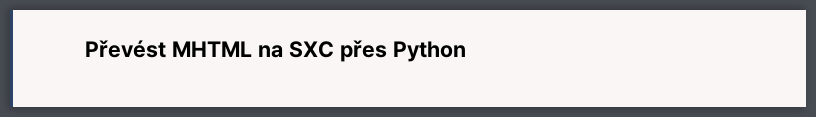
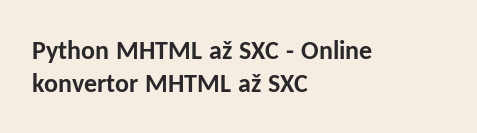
- Převést MHTML na SXC přes Python
+ Python MHTML až SXC - Online konvertor MHTML až SXC

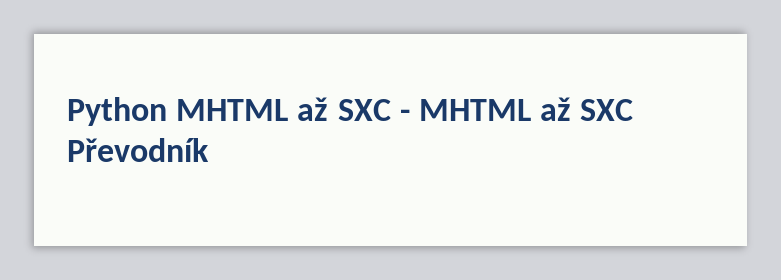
- Python MHTML až SXC - Online konvertor MHTML až SXC
+ Python MHTML až SXC - MHTML až SXC Převodník

